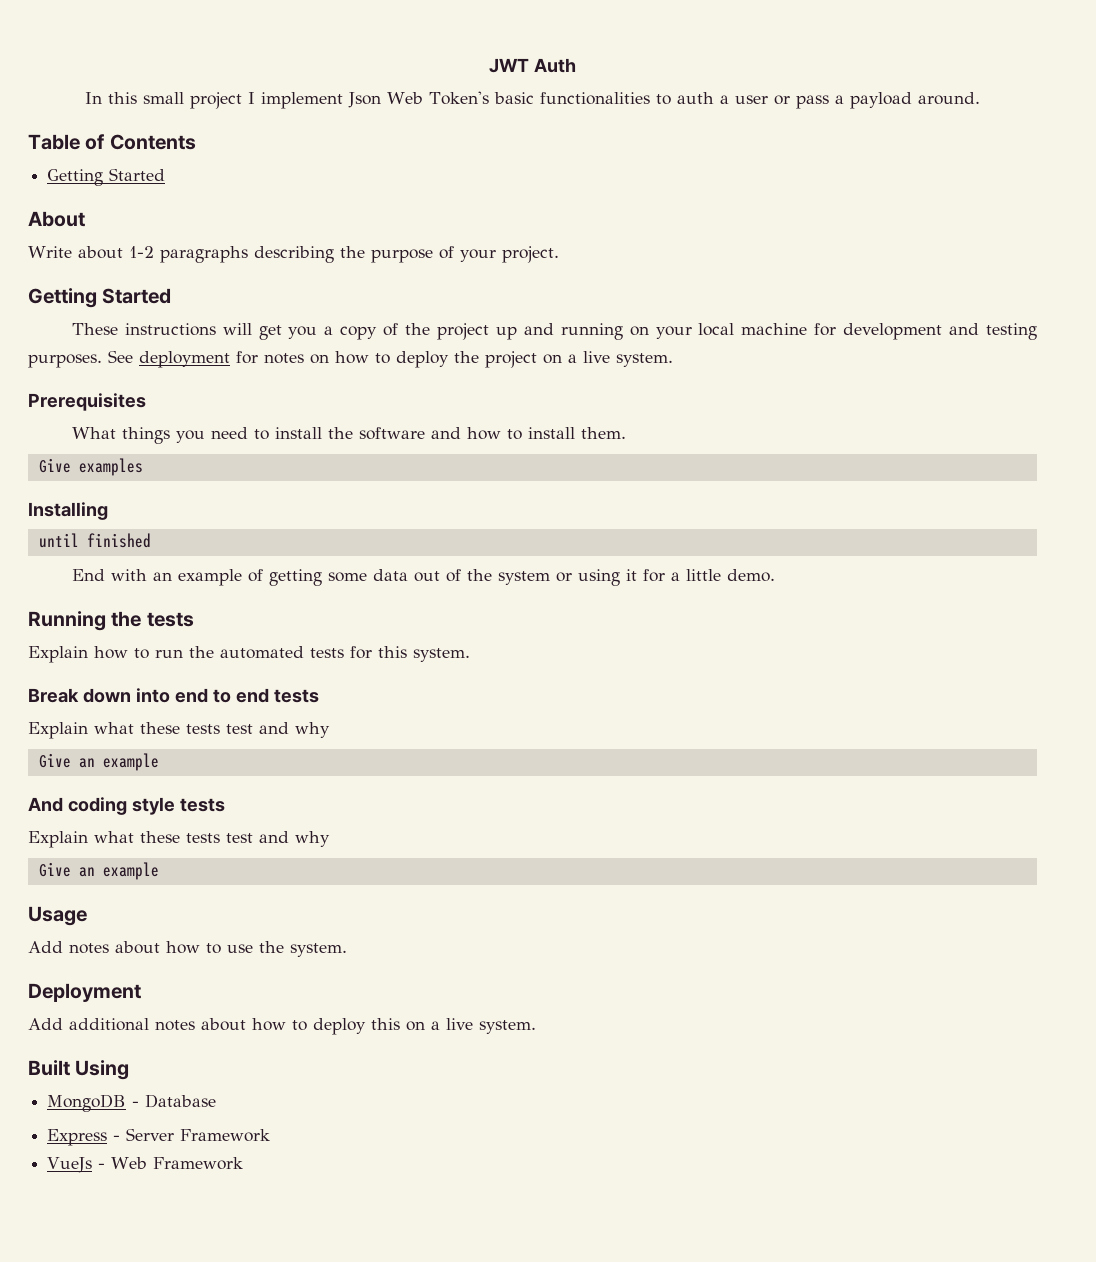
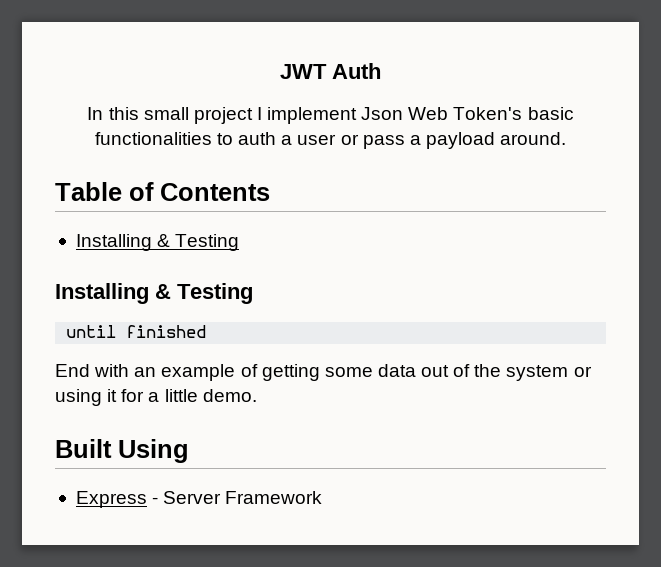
  Table of Contents
- Getting Started
- About
- Write about 1-2 paragraphs describing the purpose of your project.
- Getting Started
- These instructions will get you a copy of the project up and running on your local machine for development and testing purposes. See deployment for notes on how to deploy the project on a live system.
- Prerequisites
- What things you need to install the software and how to install them.
- Give examples
- Installing
+ Installing & Testing
+ Installing & Testing
- Running the tests
- Explain how to run the automated tests for this system.
- Break down into end to end tests
- Explain what these tests test and why
- Give an example
- And coding style tests
- Explain what these tests test and why
- Give an example
- Usage
- Add notes about how to use the system.
- Deployment
- Add additional notes about how to deploy this on a live system.
- MongoDB - Database
- VueJs - Web Framework

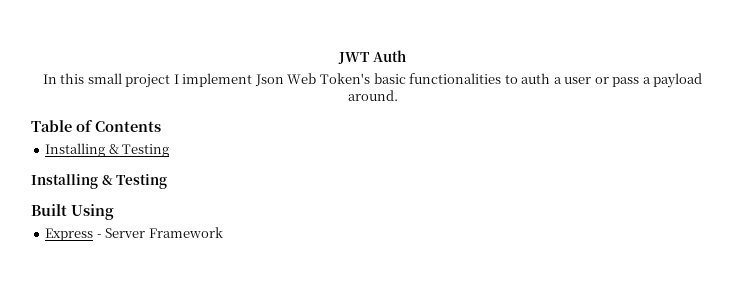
- until finished
- End with an example of getting some data out of the system or using it for a little demo.

